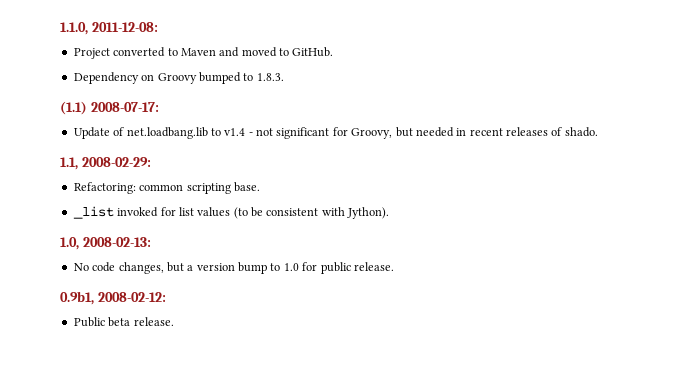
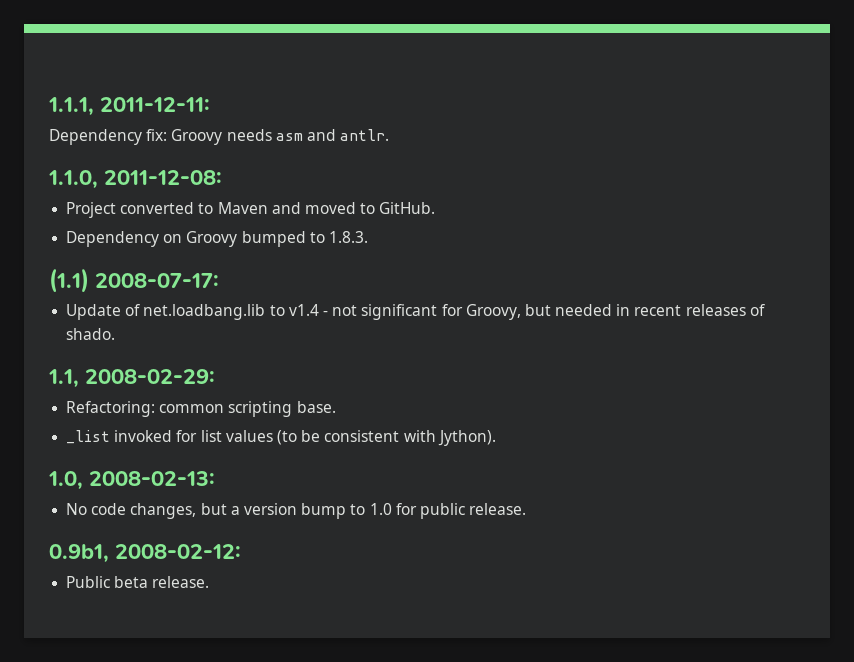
+ 1.1.1, 2011-12-11:
+ Dependency fix: Groovy needs asm and antlr.

